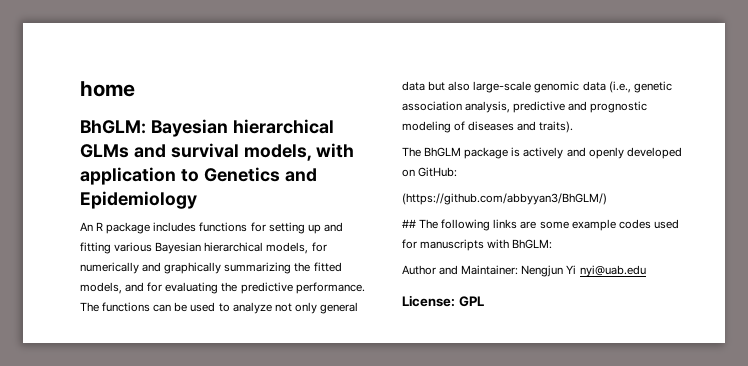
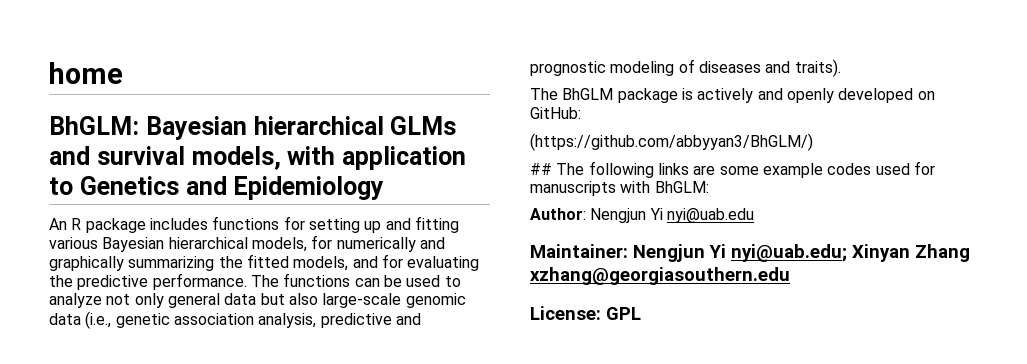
- Author and Maintainer: Nengjun Yi nyi@uab.edu
+ Author: Nengjun Yi nyi@uab.edu
+ Maintainer: Nengjun Yi nyi@uab.edu; Xinyan Zhang xzhang@georgiasouthern.edu

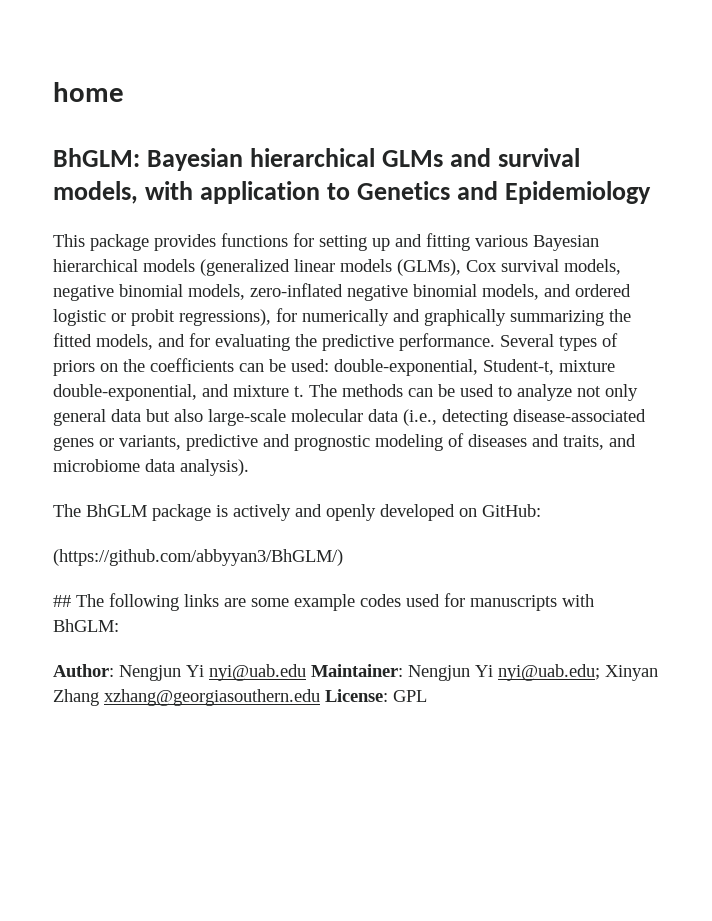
- An R package includes functions for setting up and fitting various Bayesian hierarchical models, for numerically and graphically summarizing the fitted models, and for evaluating the predictive performance.
+ This package provides functions for setting up and fitting various Bayesian hierarchical models (generalized linear models (GLMs), Cox survival models, negative binomial models, zero-inflated negative binomial models, and ordered logistic or probit regressions), for numerically and graphically summarizing the fitted models, and for evaluating the predictive performance.
- The functions can be used to analyze not only general data but also large-scale genomic data (i.e., genetic association analysis, predictive and prognostic modeling of diseases and traits).
+ Several types of priors on the coefficients can be used: double-exponential, Student-t, mixture double-exponential, and mixture t. The methods can be used to analyze not only general data but also large-scale molecular data (i.e., detecting disease-associated genes or variants, predictive and prognostic modeling of diseases and traits, and microbiome data analysis).
- Author: Nengjun Yi nyi@uab.edu
- Maintainer: Nengjun Yi nyi@uab.edu; Xinyan Zhang xzhang@georgiasouthern.edu
- License: GPL
+ Author: Nengjun Yi nyi@uab.edu Maintainer: Nengjun Yi nyi@uab.edu; Xinyan Zhang xzhang@georgiasouthern.edu License: GPL

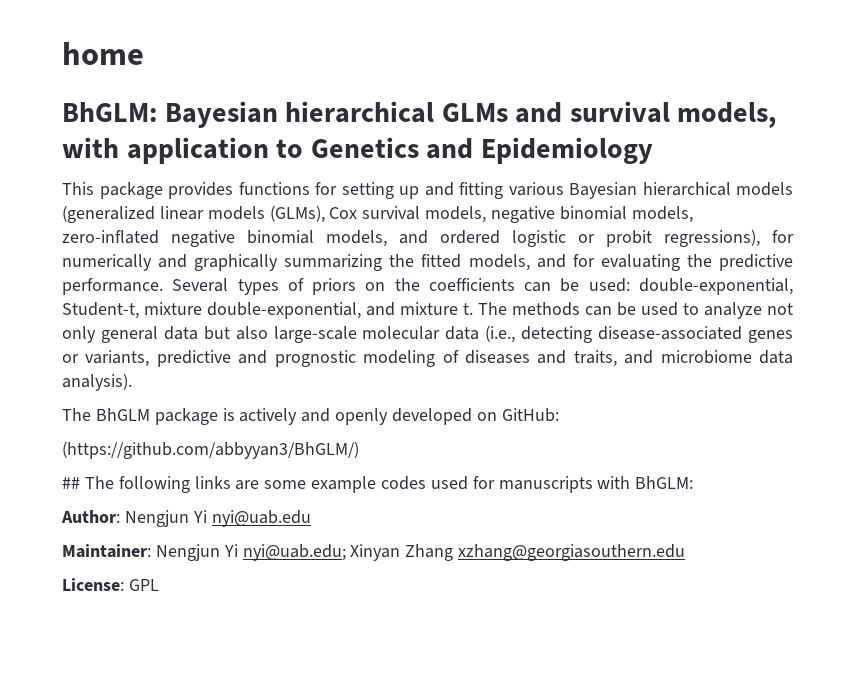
- Author: Nengjun Yi nyi@uab.edu Maintainer: Nengjun Yi nyi@uab.edu; Xinyan Zhang xzhang@georgiasouthern.edu License: GPL
+ Author: Nengjun Yi nyi@uab.edu
+ Maintainer: Nengjun Yi nyi@uab.edu; Xinyan Zhang xzhang@georgiasouthern.edu
+ License: GPL

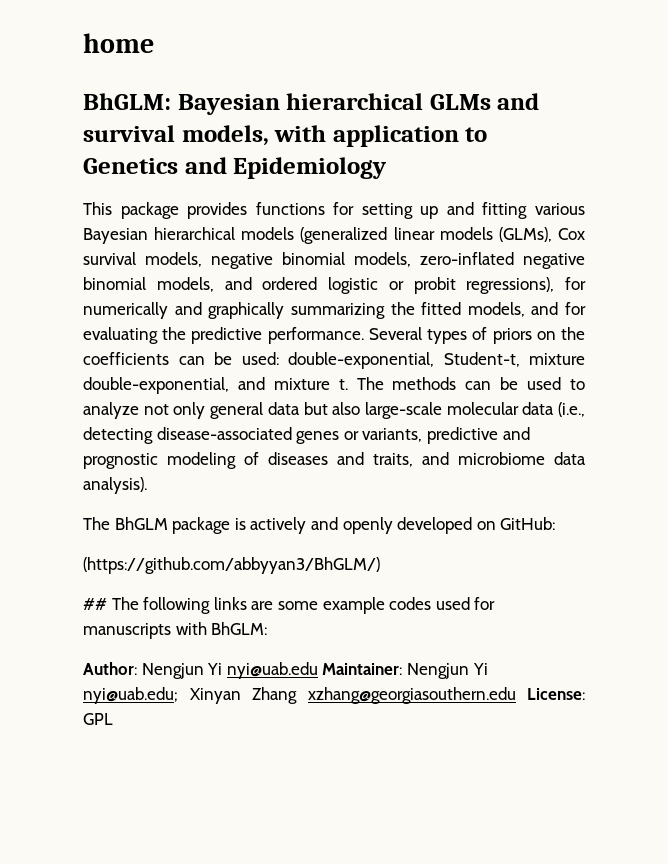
- Author: Nengjun Yi nyi@uab.edu
- Maintainer: Nengjun Yi nyi@uab.edu; Xinyan Zhang xzhang@georgiasouthern.edu
- License: GPL
+ Author: Nengjun Yi nyi@uab.edu Maintainer: Nengjun Yi nyi@uab.edu; Xinyan Zhang xzhang@georgiasouthern.edu License: GPL

